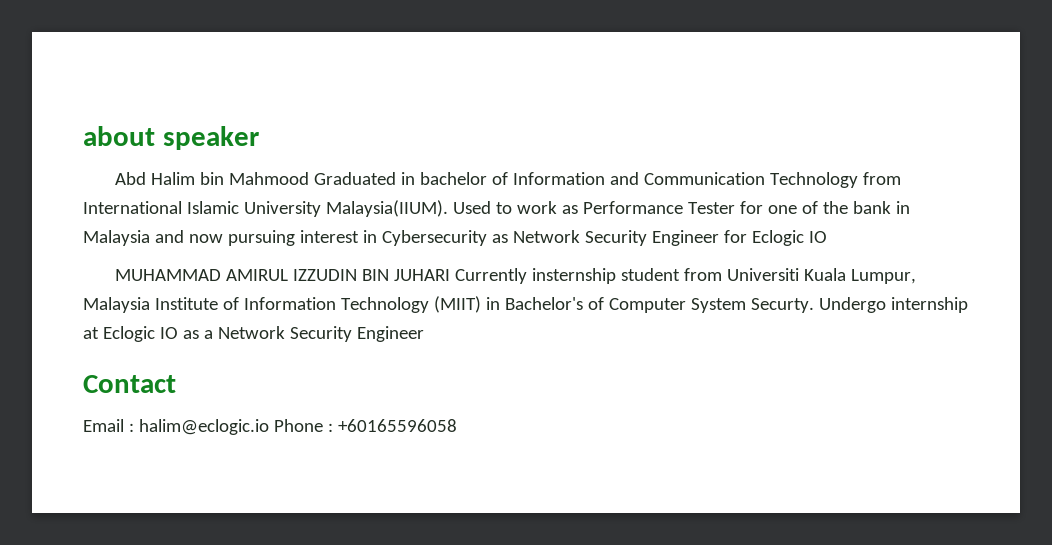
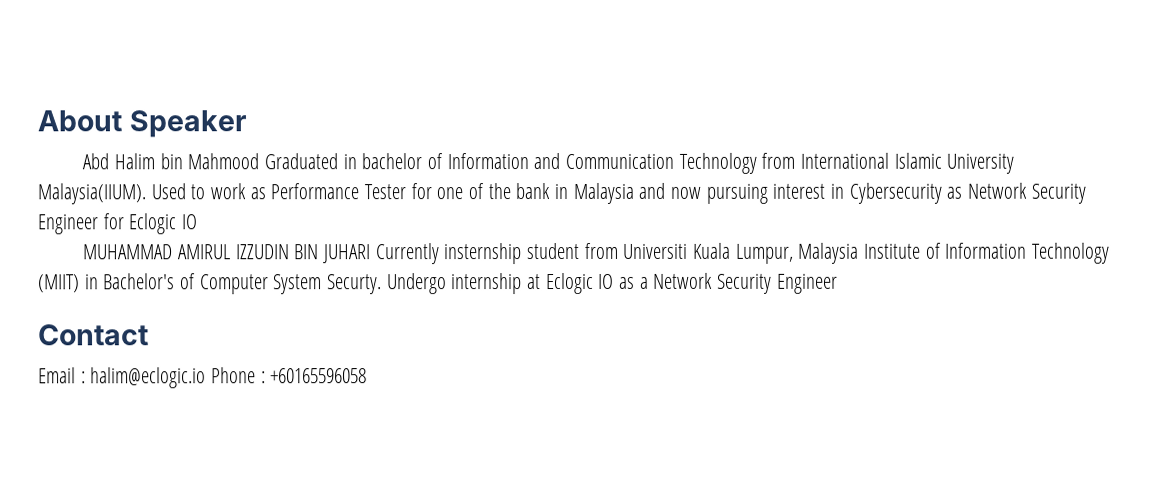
- about speaker
+ About Speaker

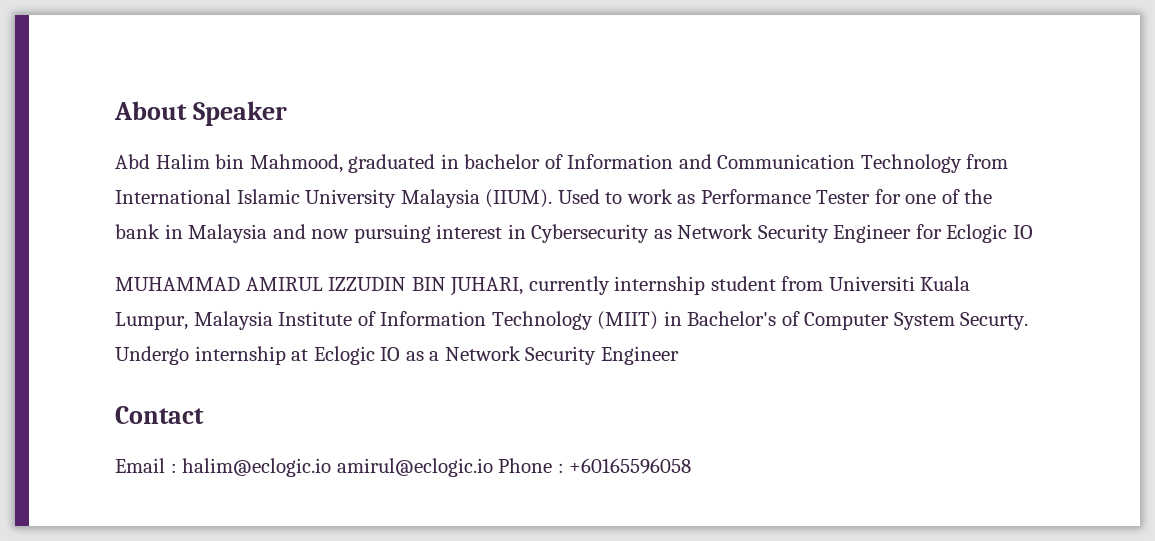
- Abd Halim bin Mahmood Graduated in bachelor of Information and Communication Technology from International Islamic University Malaysia(IIUM).
+ Abd Halim bin Mahmood, graduated in bachelor of Information and Communication Technology from International Islamic University Malaysia (IIUM).
- MUHAMMAD AMIRUL IZZUDIN BIN JUHARI Currently insternship student from Universiti Kuala Lumpur, Malaysia Institute of Information Technology (MIIT) in Bachelor's of Computer System Securty.
+ MUHAMMAD AMIRUL IZZUDIN BIN JUHARI, currently internship student from Universiti Kuala Lumpur, Malaysia Institute of Information Technology (MIIT) in Bachelor's of Computer System Securty.
- Email : halim@eclogic.io Phone : +60165596058
+ Email : halim@eclogic.io amirul@eclogic.io Phone : +60165596058

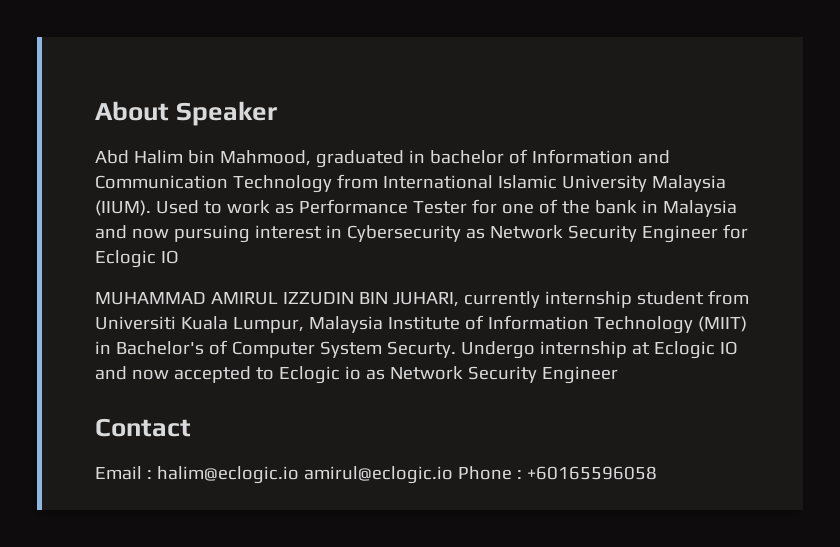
- Undergo internship at Eclogic IO as a Network Security Engineer
+ Undergo internship at Eclogic IO and now accepted to Eclogic io as Network Security Engineer

